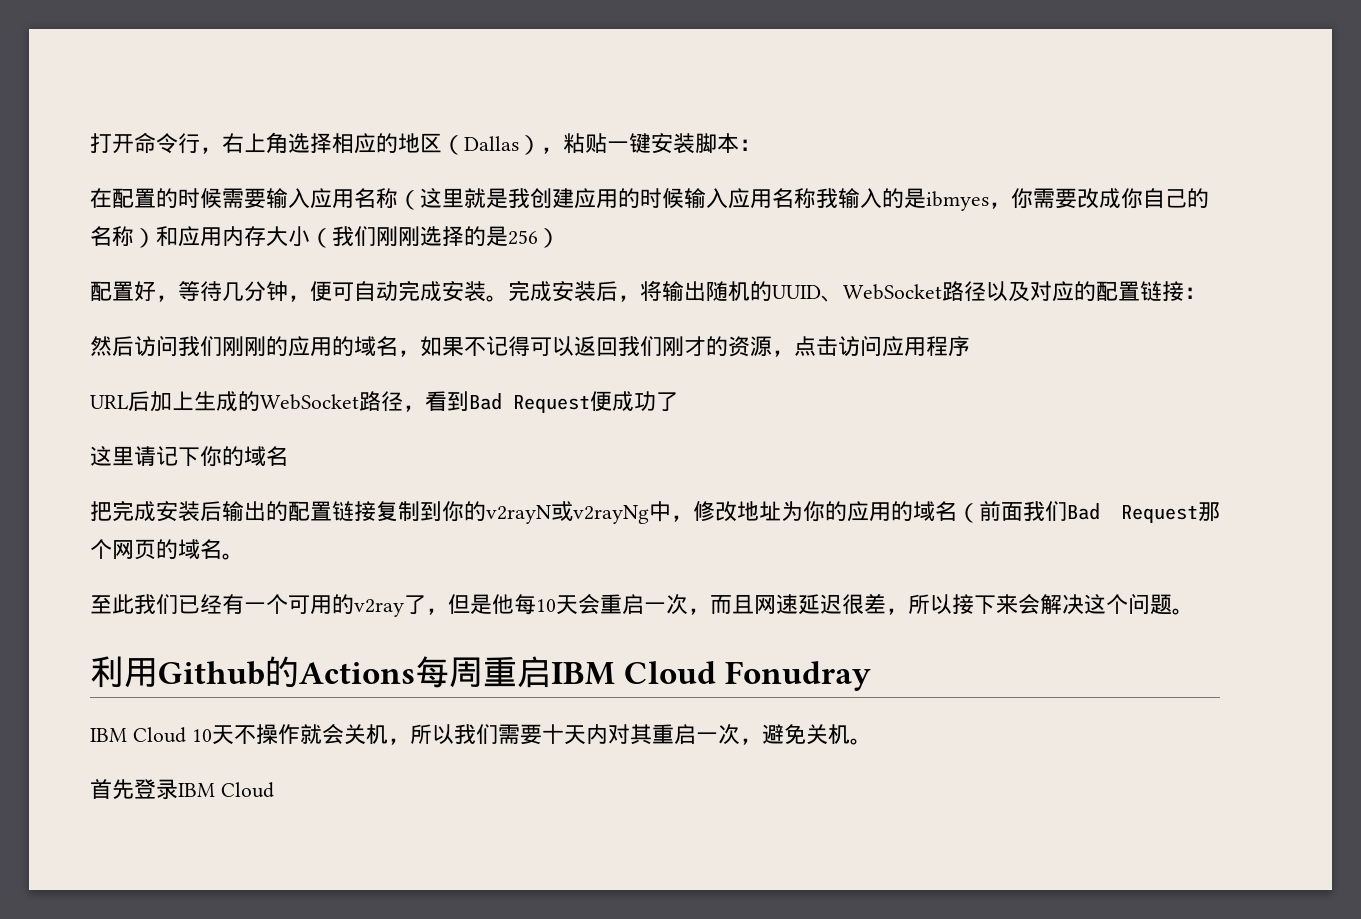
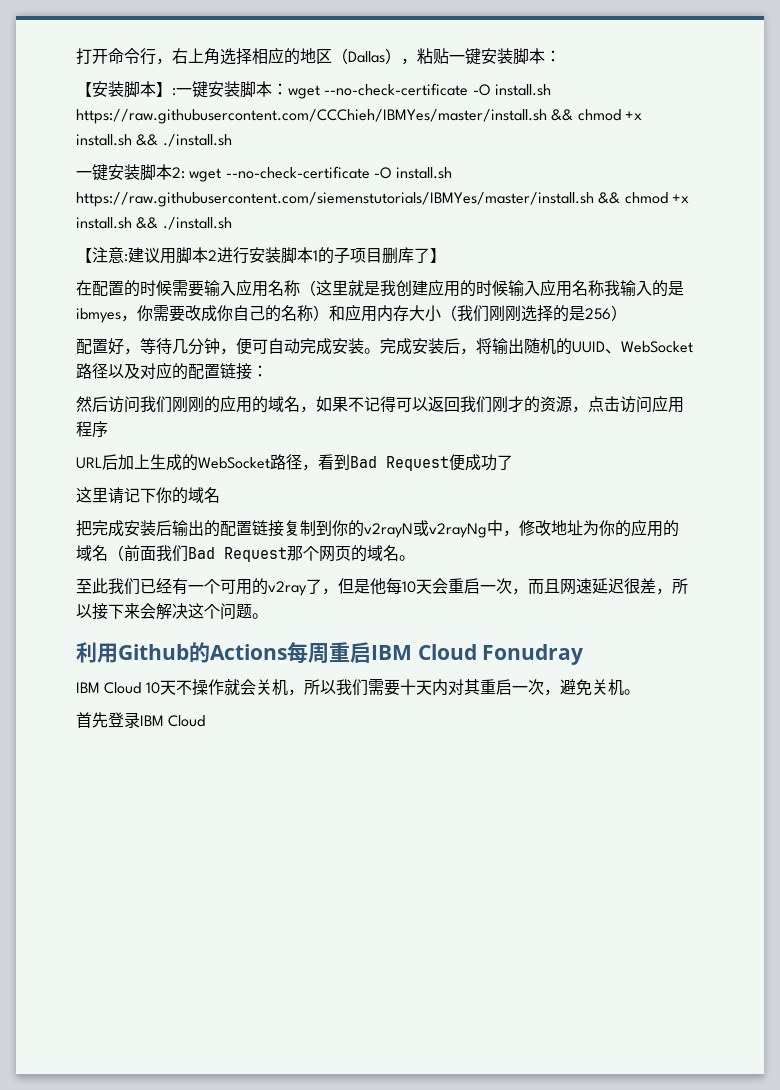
+ 【安装脚本】:一键安装脚本：wget --no-check-certificate -O install.sh https://raw.githubusercontent.com/CCChieh/IBMYes/master/install.sh && chmod +x install.sh && ./install.sh
+ 一键安装脚本2: wget --no-check-certificate -O install.sh https://raw.githubusercontent.com/siemenstutorials/IBMYes/master/install.sh && chmod +x install.sh && ./install.sh
+ 【注意:建议用脚本2进行安装脚本1的子项目删库了】

